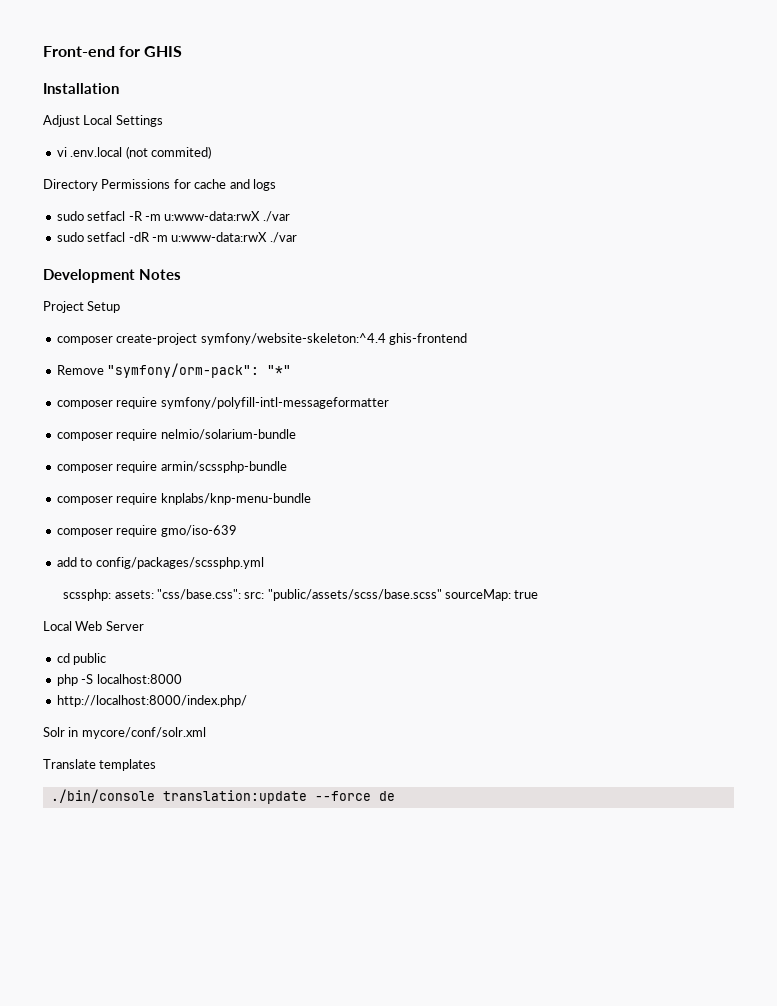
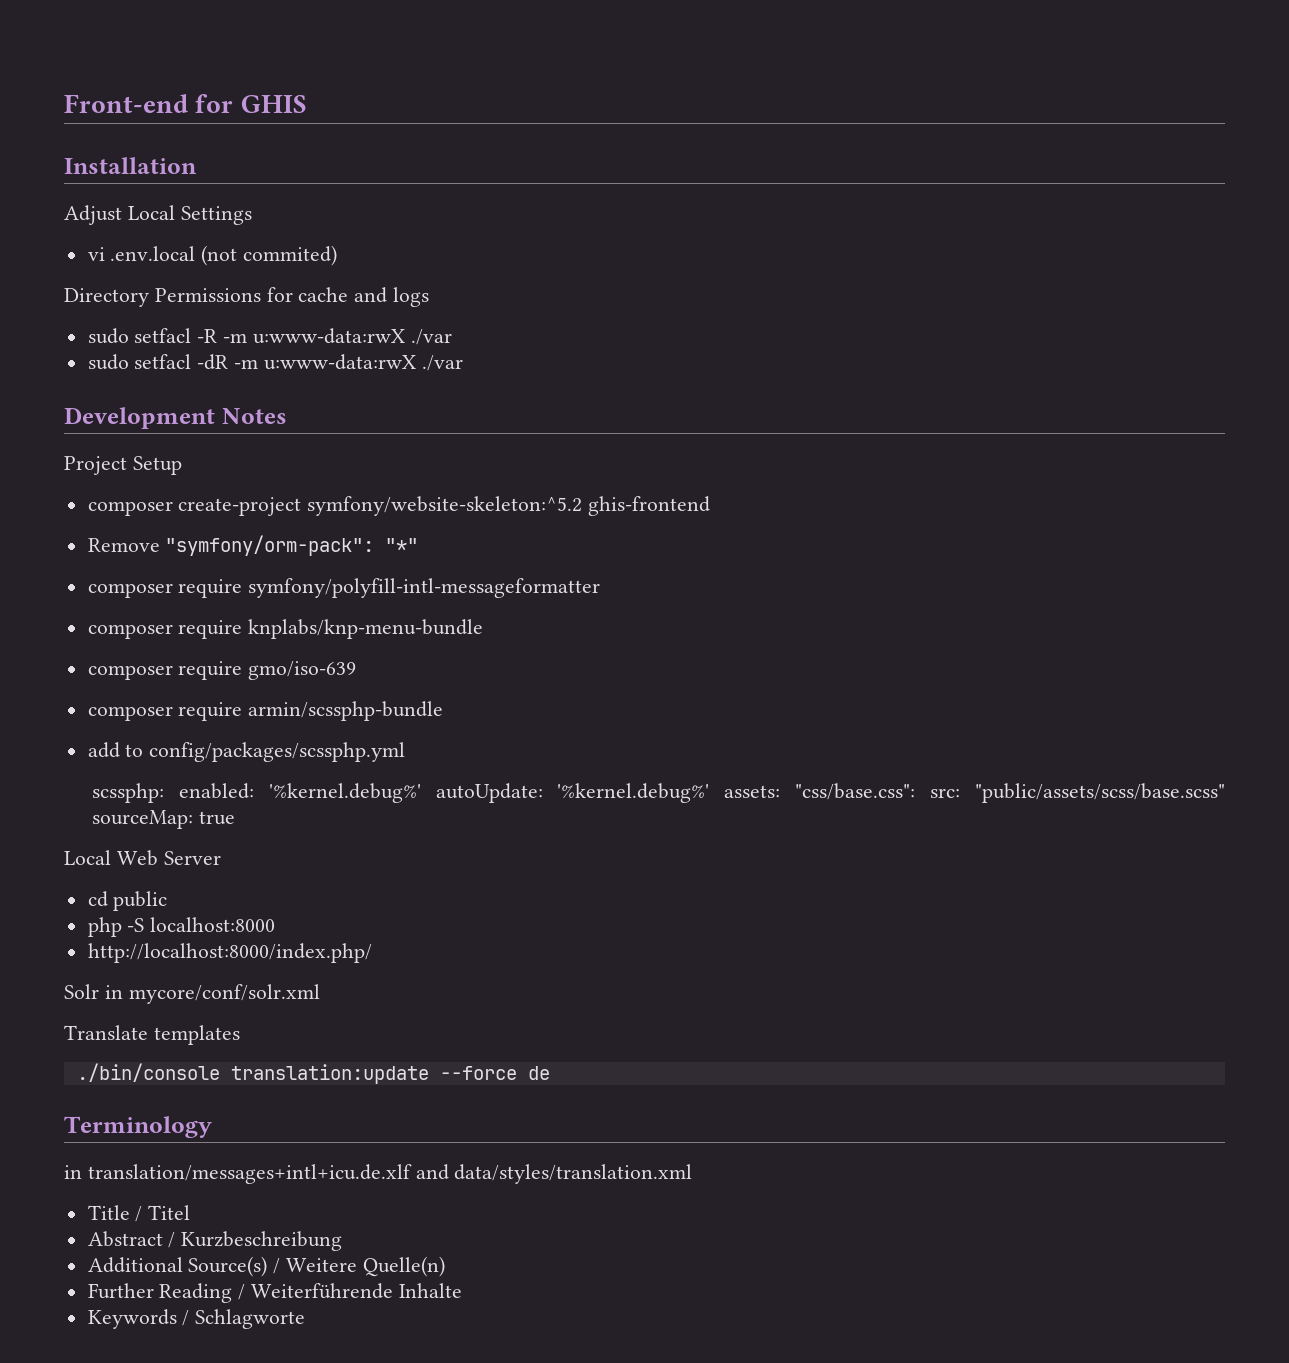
- composer create-project symfony/website-skeleton:^4.4 ghis-frontend
+ composer create-project symfony/website-skeleton:^5.2 ghis-frontend
- composer require nelmio/solarium-bundle
- composer require armin/scssphp-bundle
+ composer require armin/scssphp-bundle
- scssphp: assets: "css/base.css": src: "public/assets/scss/base.scss" sourceMap: true
+ scssphp: enabled: '%kernel.debug%' autoUpdate: '%kernel.debug%' assets: "css/base.css": src: "public/assets/scss/base.scss" sourceMap: true
+ Terminology
+ in translation/messages+intl+icu.de.xlf and data/styles/translation.xml
+ Title / Titel
+ Abstract / Kurzbeschreibung
+ Additional Source(s) / Weitere Quelle(n)
+ Further Reading / Weiterführende Inhalte
+ Keywords / Schlagworte

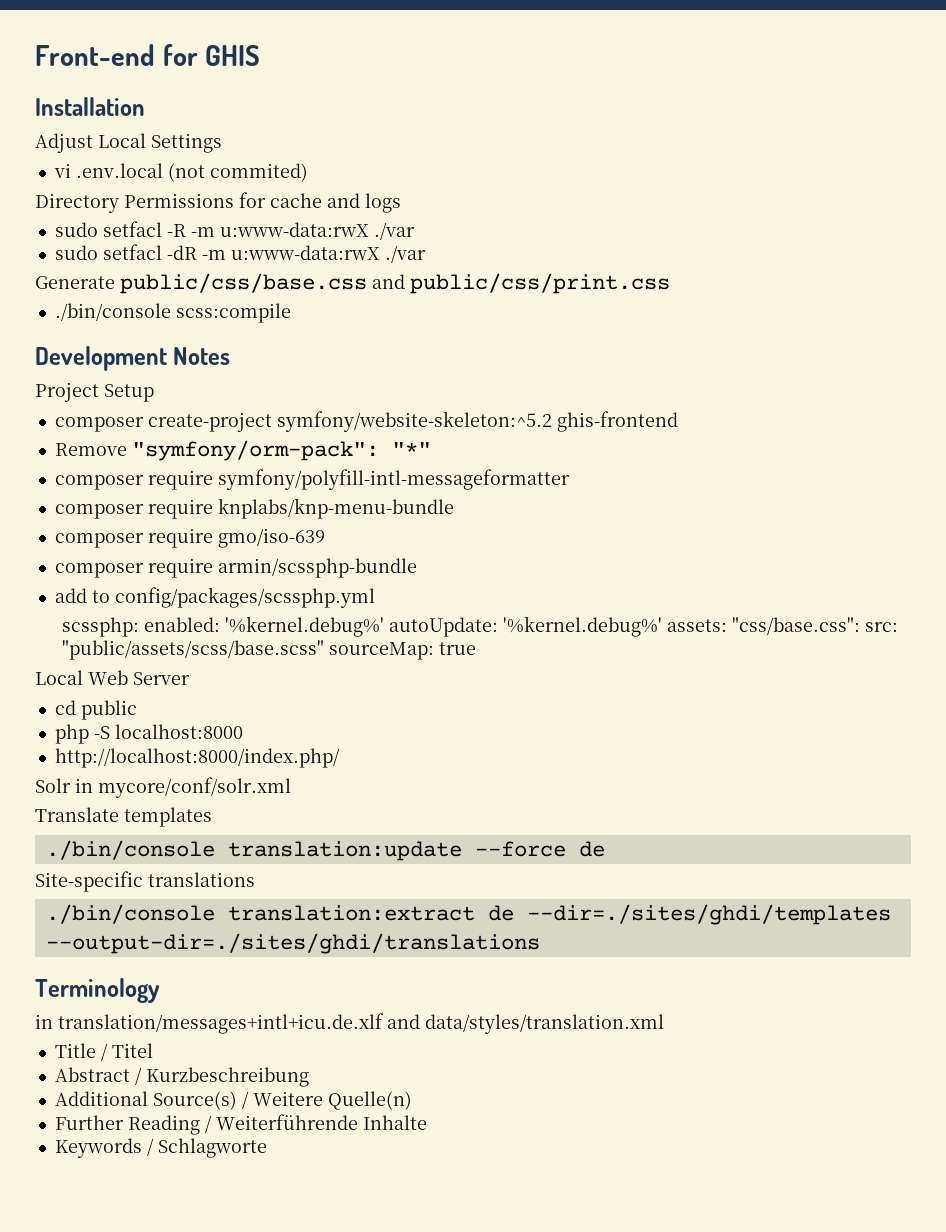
+ Generate public/css/base.css and public/css/print.css
+ ./bin/console scss:compile
+ Site-specific translations
+ ./bin/console translation:extract de --dir=./sites/ghdi/templates --output-dir=./sites/ghdi/translations

